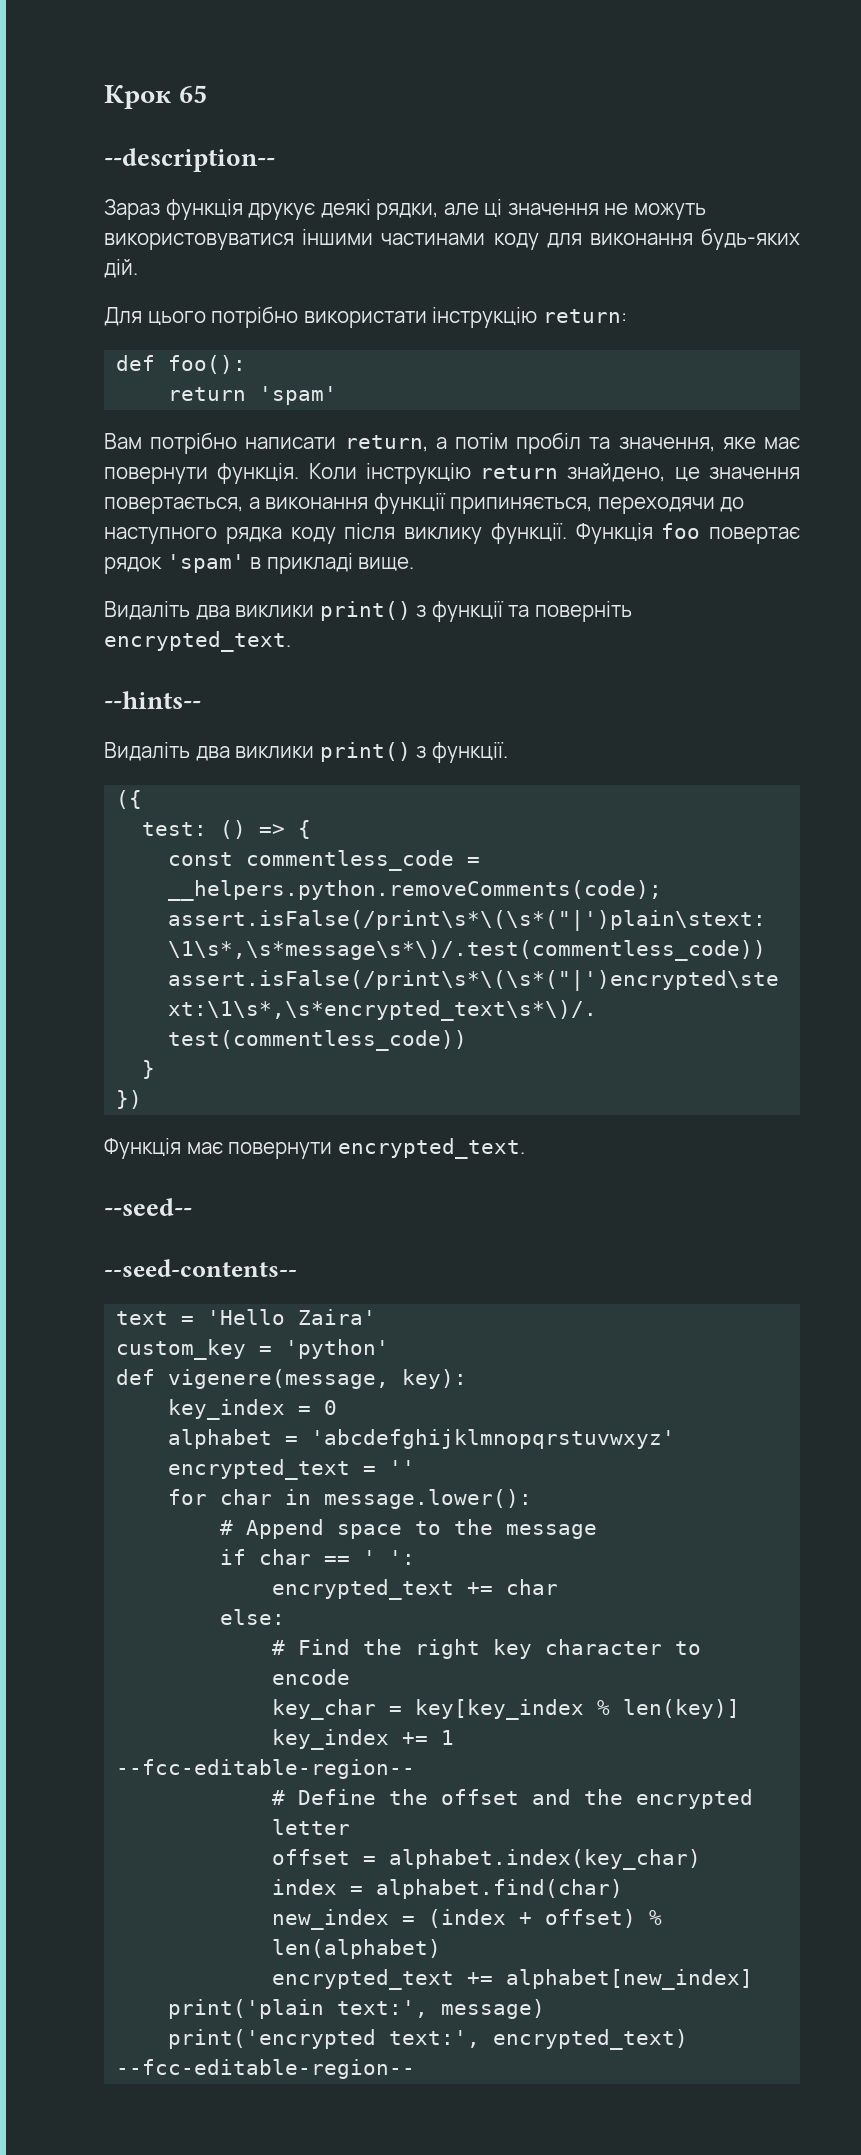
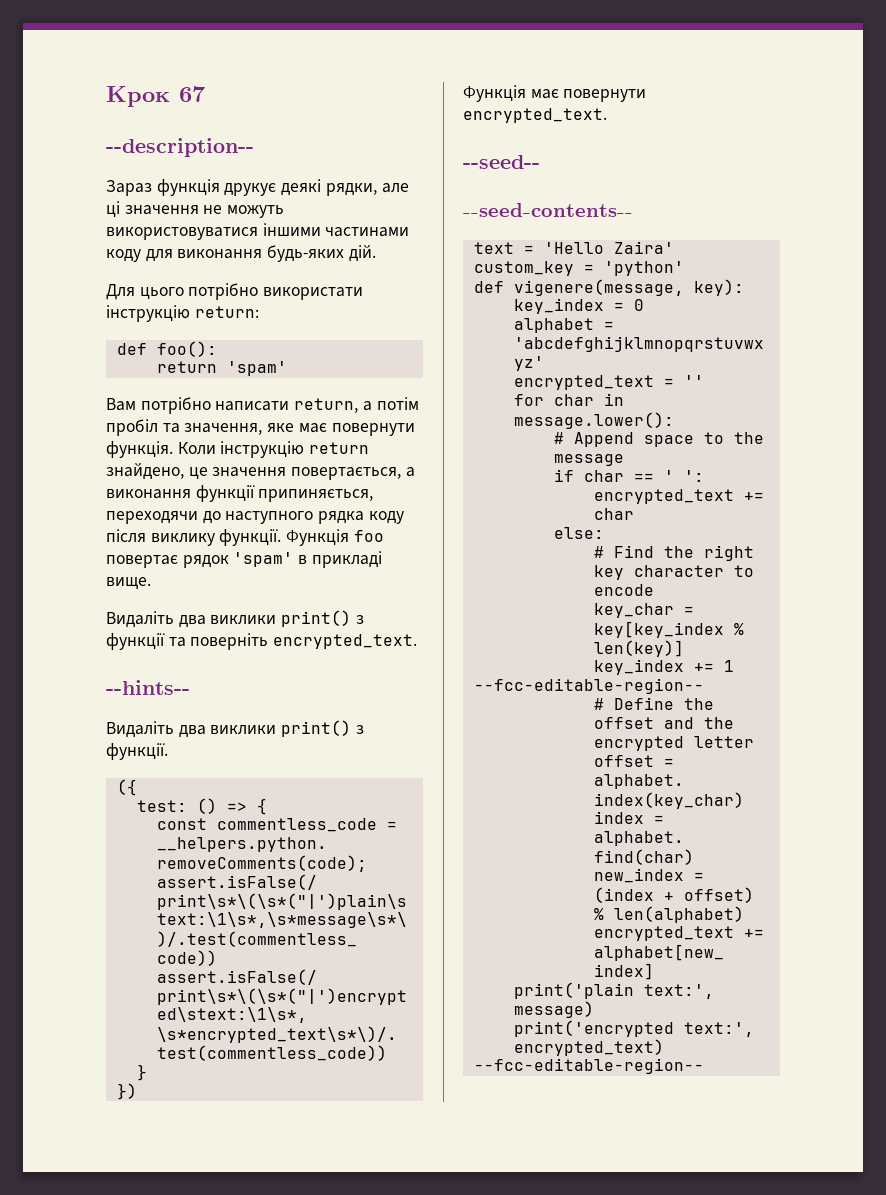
- Крок 65
+ Крок 67

